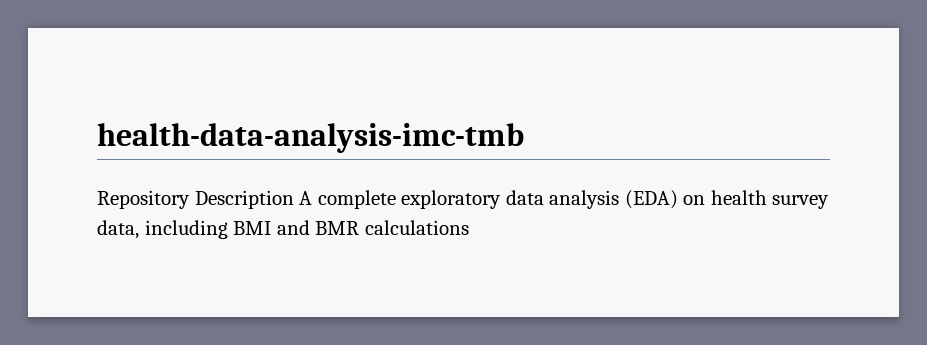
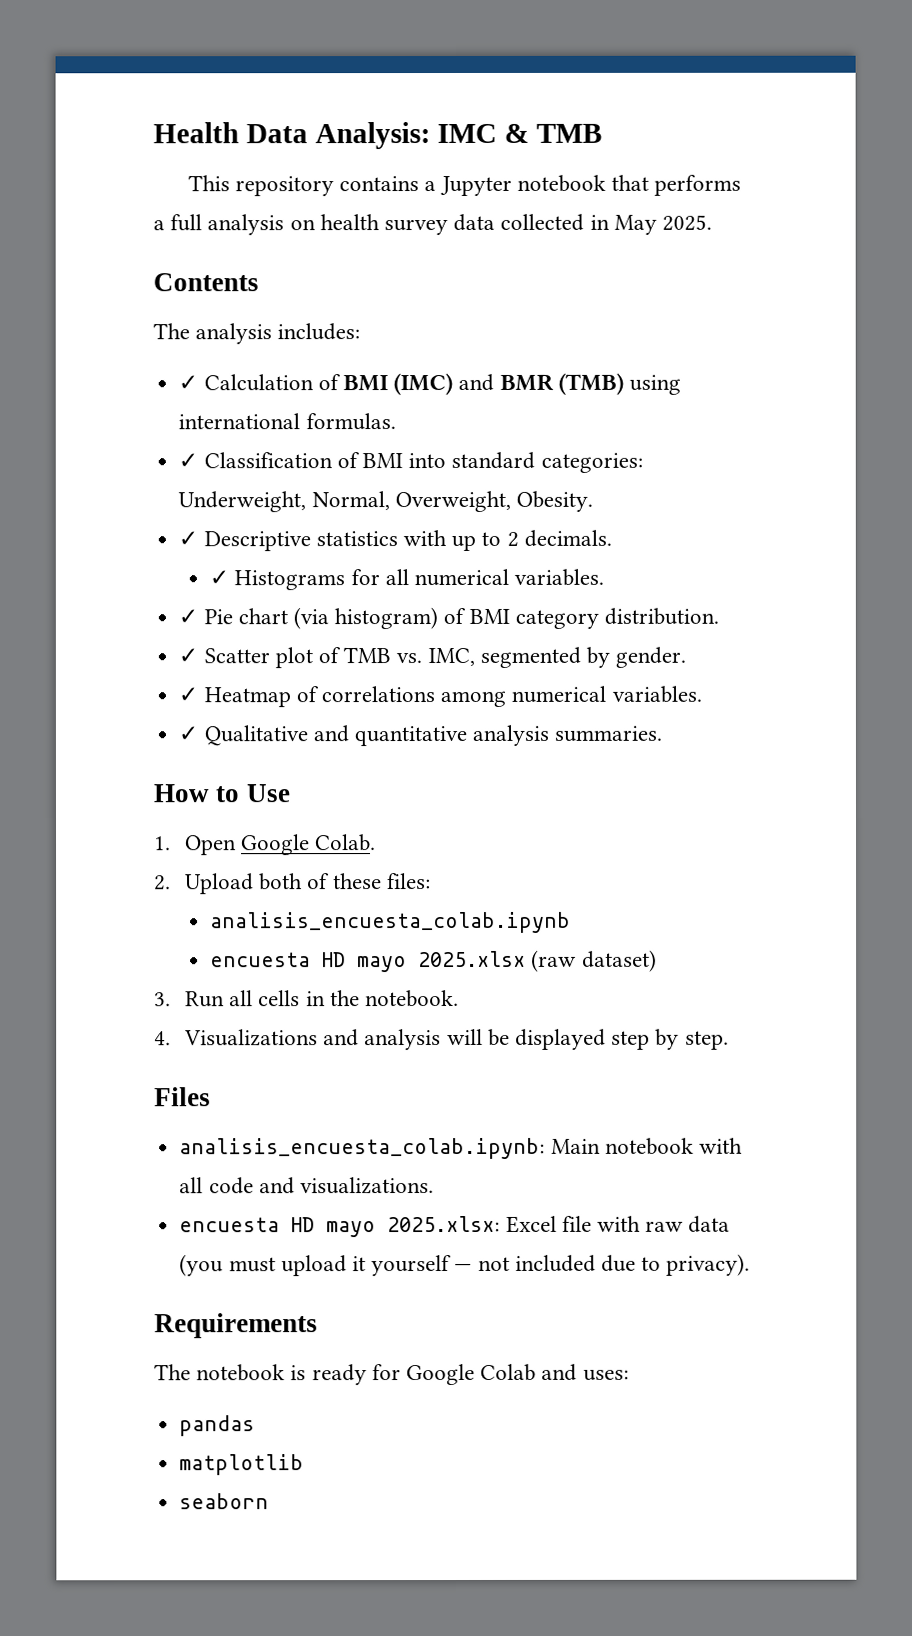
- health-data-analysis-imc-tmb
- Repository Description A complete exploratory data analysis (EDA) on health survey data, including BMI and BMR calculations
+ Health Data Analysis: IMC & TMB
+ This repository contains a Jupyter notebook that performs a full analysis on health survey data collected in May 2025.
+ Contents
+ The analysis includes:
+ ✓ Calculation of BMI (IMC) and BMR (TMB) using international formulas.
+ ✓ Classification of BMI into standard categories: Underweight, Normal, Overweight, Obesity.
+ ✓ Descriptive statistics with up to 2 decimals.
+ ✓ Histograms for all numerical variables.
+ ✓ Pie chart (via histogram) of BMI category distribution.
+ ✓ Scatter plot of TMB vs. IMC, segmented by gender.
+ ✓ Heatmap of correlations among numerical variables.
+ ✓ Qualitative and quantitative analysis summaries.
+ How to Use
+ 1. Open Google Colab.
+ 2. Upload both of these files:
+ analisis_encuesta_colab.ipynb
+ encuesta HD mayo 2025.xlsx (raw dataset)
+ 3. Run all cells in the notebook.
+ 4. Visualizations and analysis will be displayed step by step.
+ Files
+ analisis_encuesta_colab.ipynb: Main notebook with all code and visualizations.
+ encuesta HD mayo 2025.xlsx: Excel file with raw data (you must upload it yourself — not included due to privacy).
+ Requirements
+ The notebook is ready for Google Colab and uses:
+ pandas
+ matplotlib
+ seaborn

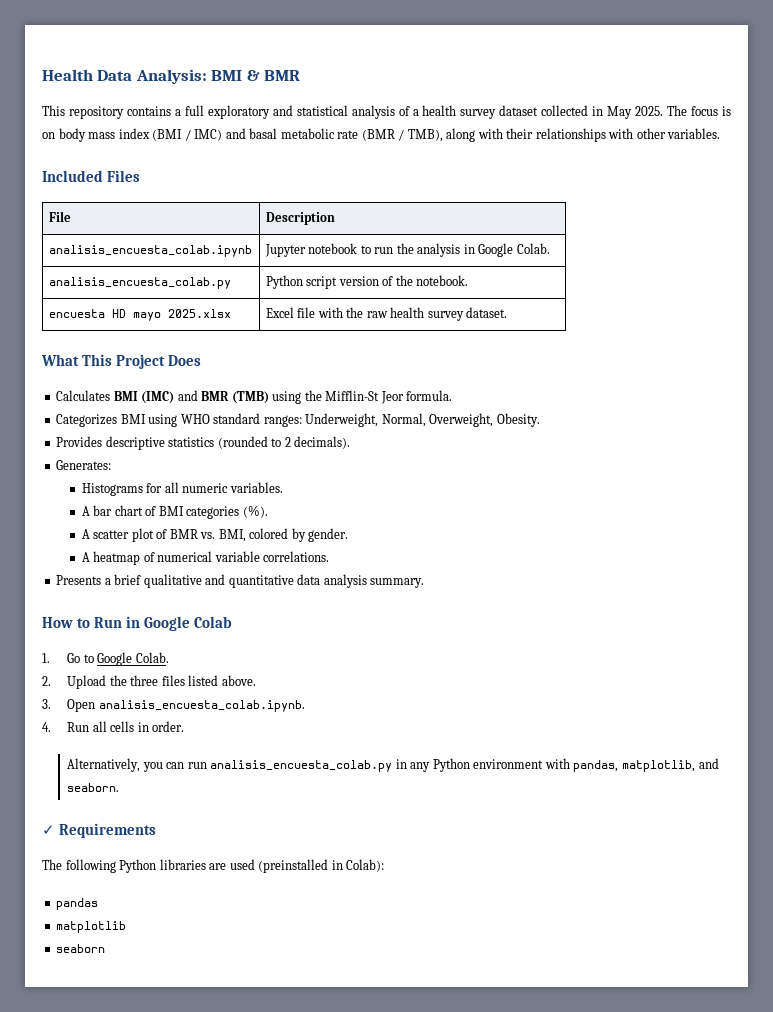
- Health Data Analysis: IMC & TMB
+ Health Data Analysis: BMI & BMR
- This repository contains a Jupyter notebook that performs a full analysis on health survey data collected in May 2025.
- Contents
- The analysis includes:
- ✓ Calculation of BMI (IMC) and BMR (TMB) using international formulas.
- ✓ Classification of BMI into standard categories: Underweight, Normal, Overweight, Obesity.
- ✓ Descriptive statistics with up to 2 decimals.
- ✓ Histograms for all numerical variables.
- ✓ Pie chart (via histogram) of BMI category distribution.
- ✓ Scatter plot of TMB vs. IMC, segmented by gender.
- ✓ Heatmap of correlations among numerical variables.
- ✓ Qualitative and quantitative analysis summaries.
- How to Use
+ This repository contains a full exploratory and statistical analysis of a health survey dataset collected in May 2025. The focus is on body mass index (BMI / IMC) and basal metabolic rate (BMR / TMB), along with their relationships with other variables.
+ Included Files
+ File | Description
+ analisis_encuesta_colab.ipynb | Jupyter notebook to run the analysis in Google Colab.
+ analisis_encuesta_colab.py | Python script version of the notebook.
+ encuesta HD mayo 2025.xlsx | Excel file with the raw health survey dataset.
+ What This Project Does
+ Calculates BMI (IMC) and BMR (TMB) using the Mifflin-St Jeor formula.
+ Categorizes BMI using WHO standard ranges: Underweight, Normal, Overweight, Obesity.
+ Provides descriptive statistics (rounded to 2 decimals).
+ Generates:
+ Histograms for all numeric variables.
+ A bar chart of BMI categories (%).
+ A scatter plot of BMR vs. BMI, colored by gender.
+ A heatmap of numerical variable correlations.
+ Presents a brief qualitative and quantitative data analysis summary.
+ How to Run in Google Colab
- 1. Open Google Colab.
+ 1. Go to Google Colab.
- 2. Upload both of these files:
- analisis_encuesta_colab.ipynb
- encuesta HD mayo 2025.xlsx (raw dataset)
- 3. Run all cells in the notebook.
- 4. Visualizations and analysis will be displayed step by step.
- Files
- analisis_encuesta_colab.ipynb: Main notebook with all code and visualizations.
- encuesta HD mayo 2025.xlsx: Excel file with raw data (you must upload it yourself — not included due to privacy).
- Requirements
- The notebook is ready for Google Colab and uses:
+ 2. Upload the three files listed above.
+ 3. Open analisis_encuesta_colab.ipynb.
+ 4. Run all cells in order.
+ Alternatively, you can run analisis_encuesta_colab.py in any Python environment with pandas, matplotlib, and seaborn.
+ ✓ Requirements
+ The following Python libraries are used (preinstalled in Colab):

